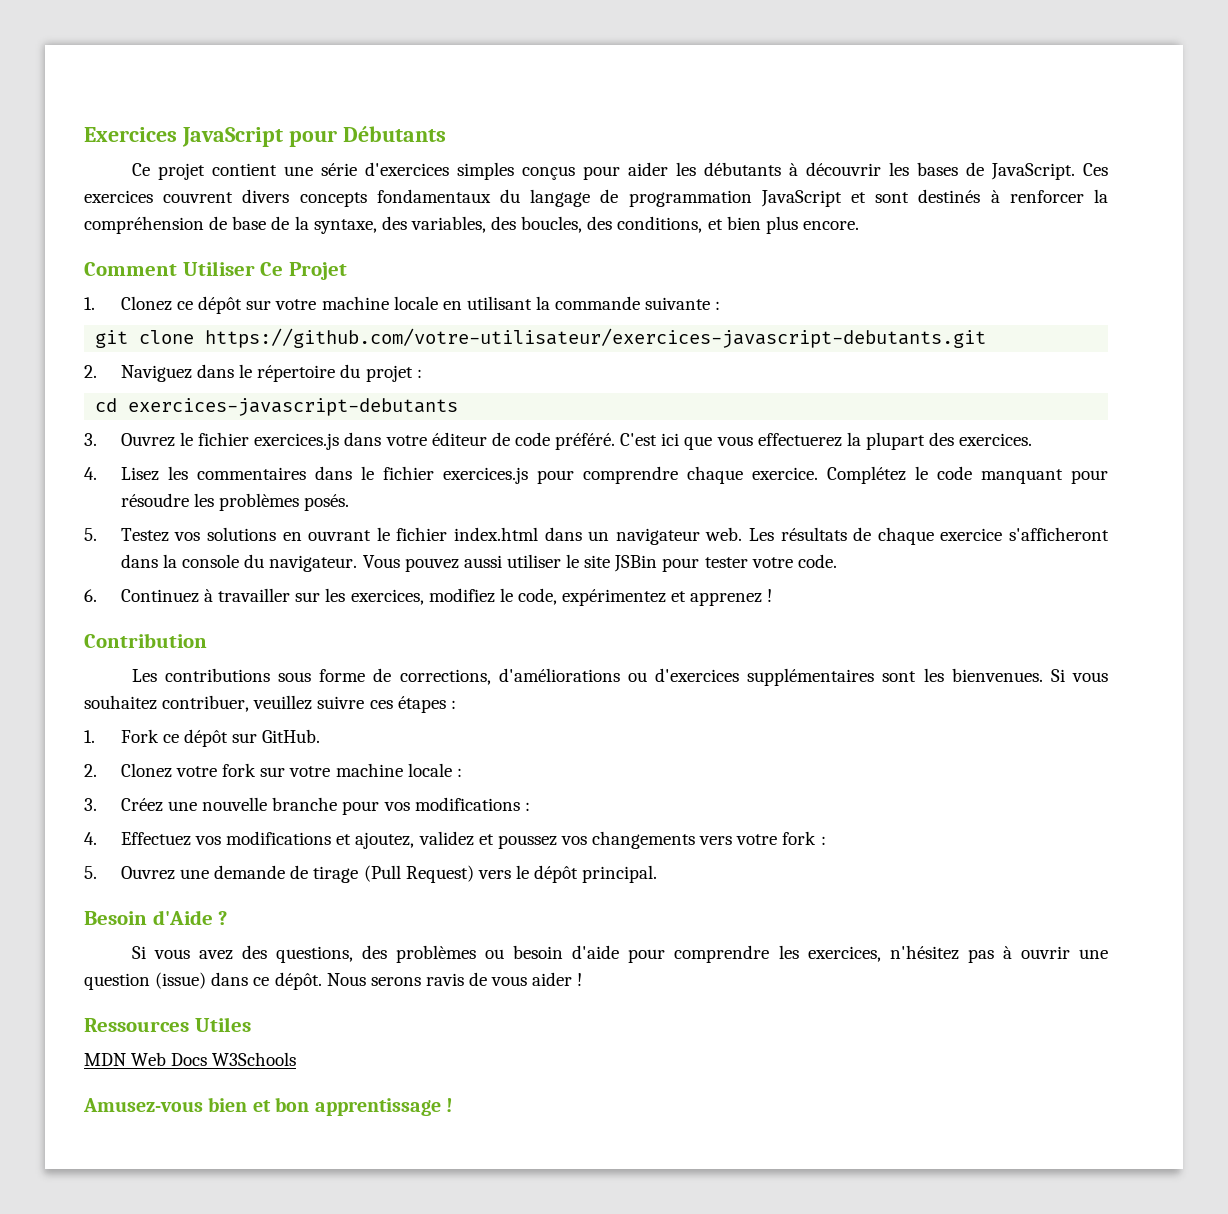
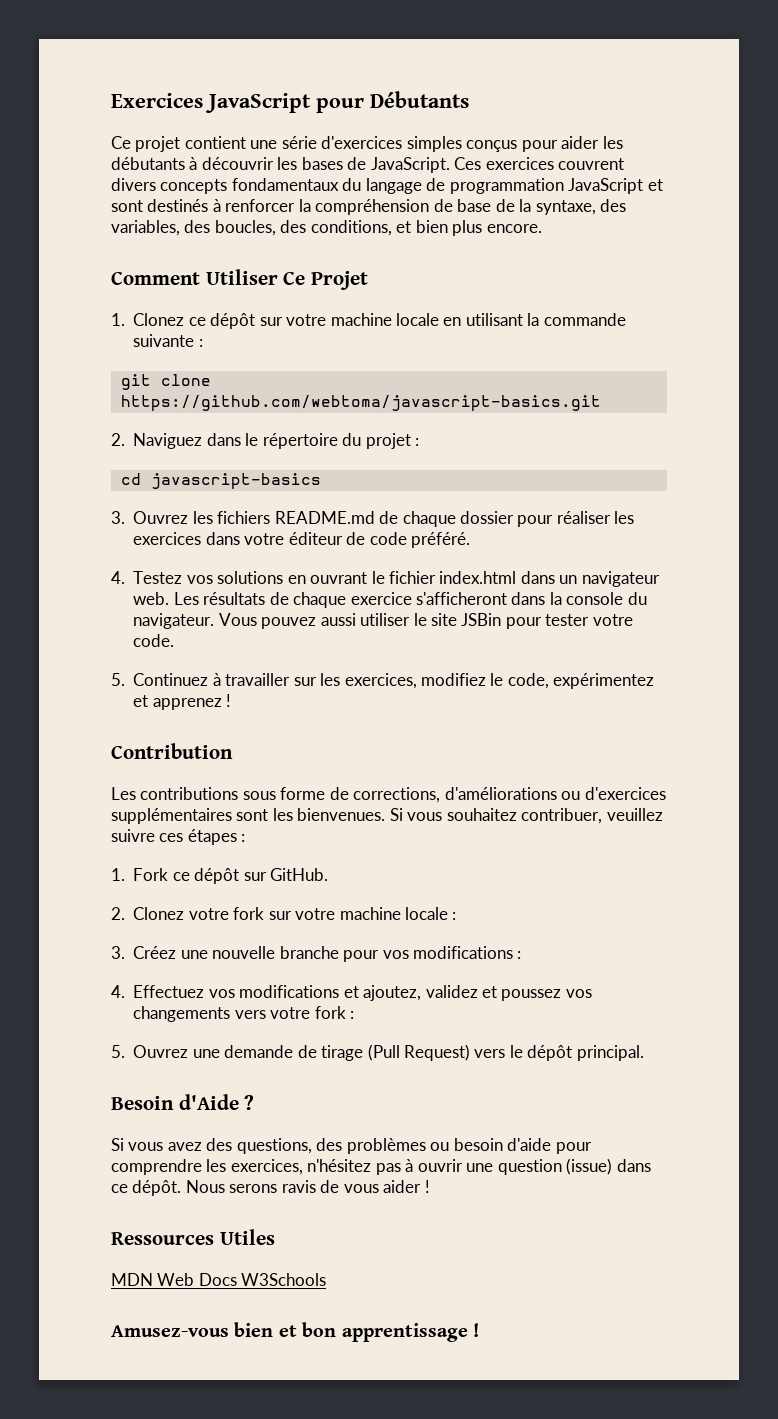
- git clone https://github.com/votre-utilisateur/exercices-javascript-debutants.git
+ git clone https://github.com/webtoma/javascript-basics.git
- cd exercices-javascript-debutants
+ cd javascript-basics
- 3. Ouvrez le fichier exercices.js dans votre éditeur de code préféré. C'est ici que vous effectuerez la plupart des exercices.
- 4. Lisez les commentaires dans le fichier exercices.js pour comprendre chaque exercice. Complétez le code manquant pour résoudre les problèmes posés.
- 5. Testez vos solutions en ouvrant le fichier index.html dans un navigateur web.
+ 3. Ouvrez les fichiers README.md de chaque dossier pour réaliser les exercices dans votre éditeur de code préféré.
+ 4. Testez vos solutions en ouvrant le fichier index.html dans un navigateur web.
- 6. Continuez à travailler sur les exercices, modifiez le code, expérimentez et apprenez !
+ 5. Continuez à travailler sur les exercices, modifiez le code, expérimentez et apprenez !

